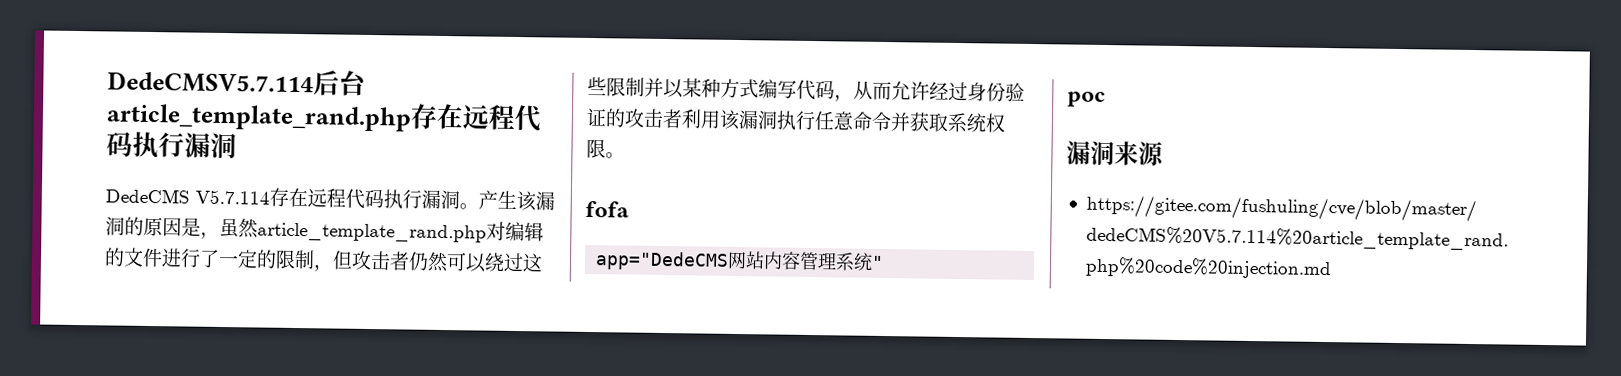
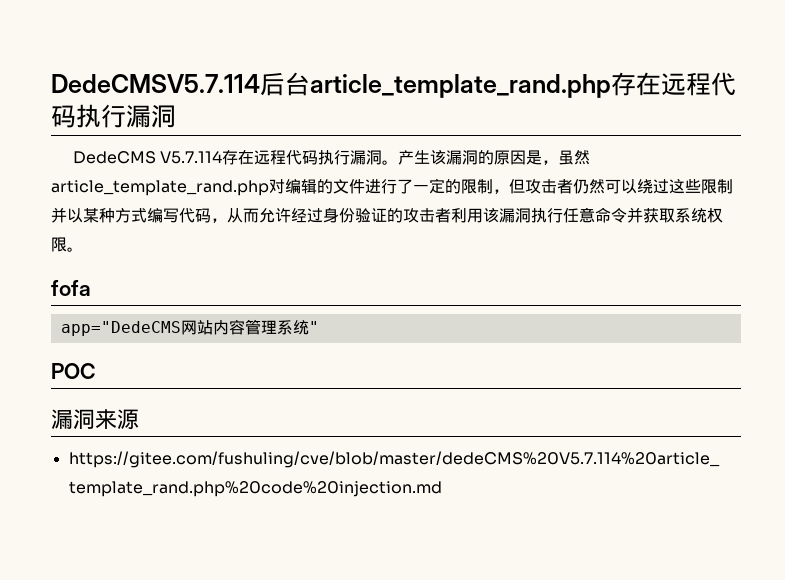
- poc
+ POC

